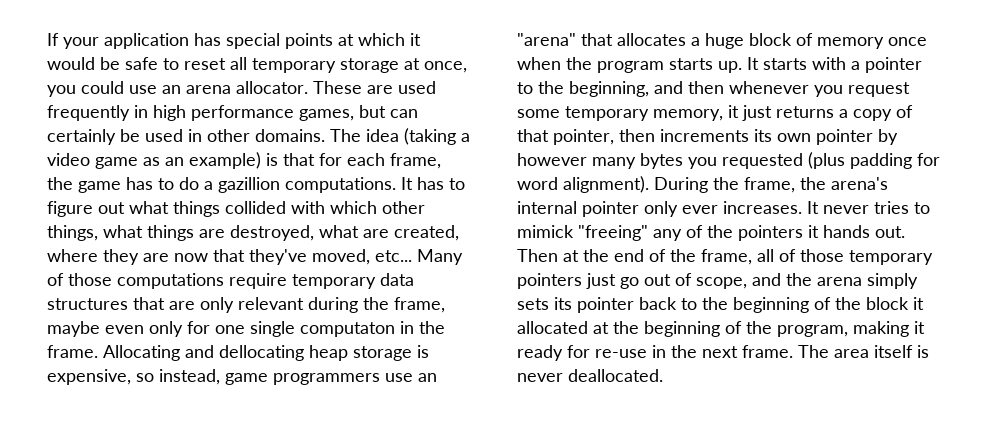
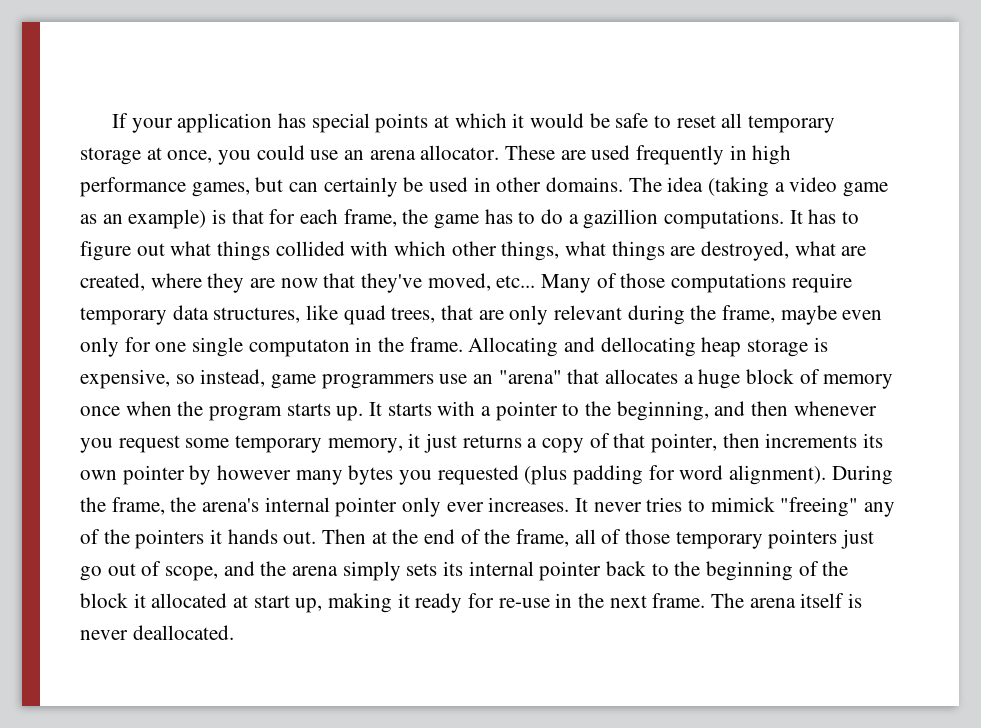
- Many of those computations require temporary data structures that are only relevant during the frame, maybe even only for one single computaton in the frame.
+ Many of those computations require temporary data structures, like quad trees, that are only relevant during the frame, maybe even only for one single computaton in the frame.
- Then at the end of the frame, all of those temporary pointers just go out of scope, and the arena simply sets its pointer back to the beginning of the block it allocated at the beginning of the program, making it ready for re-use in the next frame.
+ Then at the end of the frame, all of those temporary pointers just go out of scope, and the arena simply sets its internal pointer back to the beginning of the block it allocated at start up, making it ready for re-use in the next frame.
- The area itself is never deallocated.
+ The arena itself is never deallocated.

